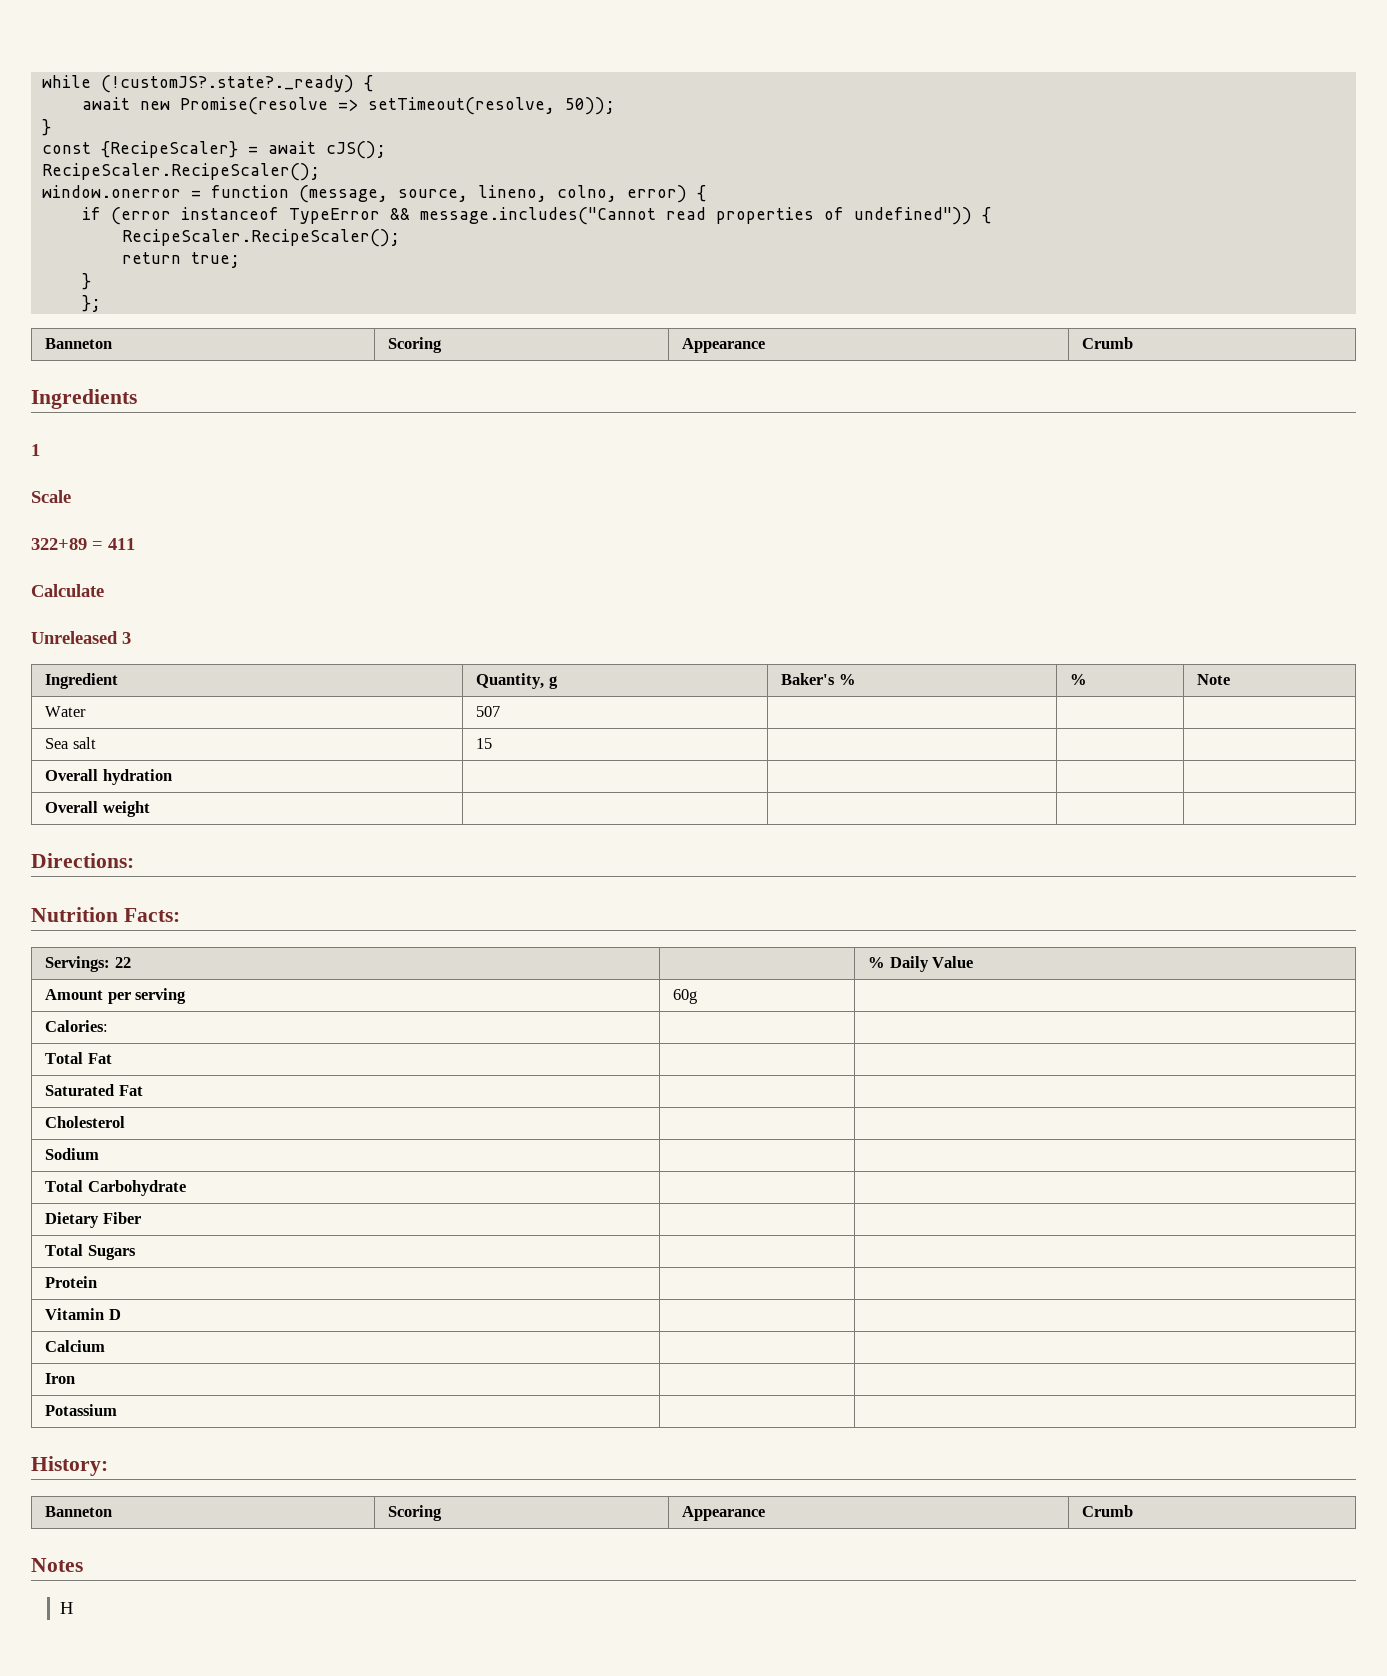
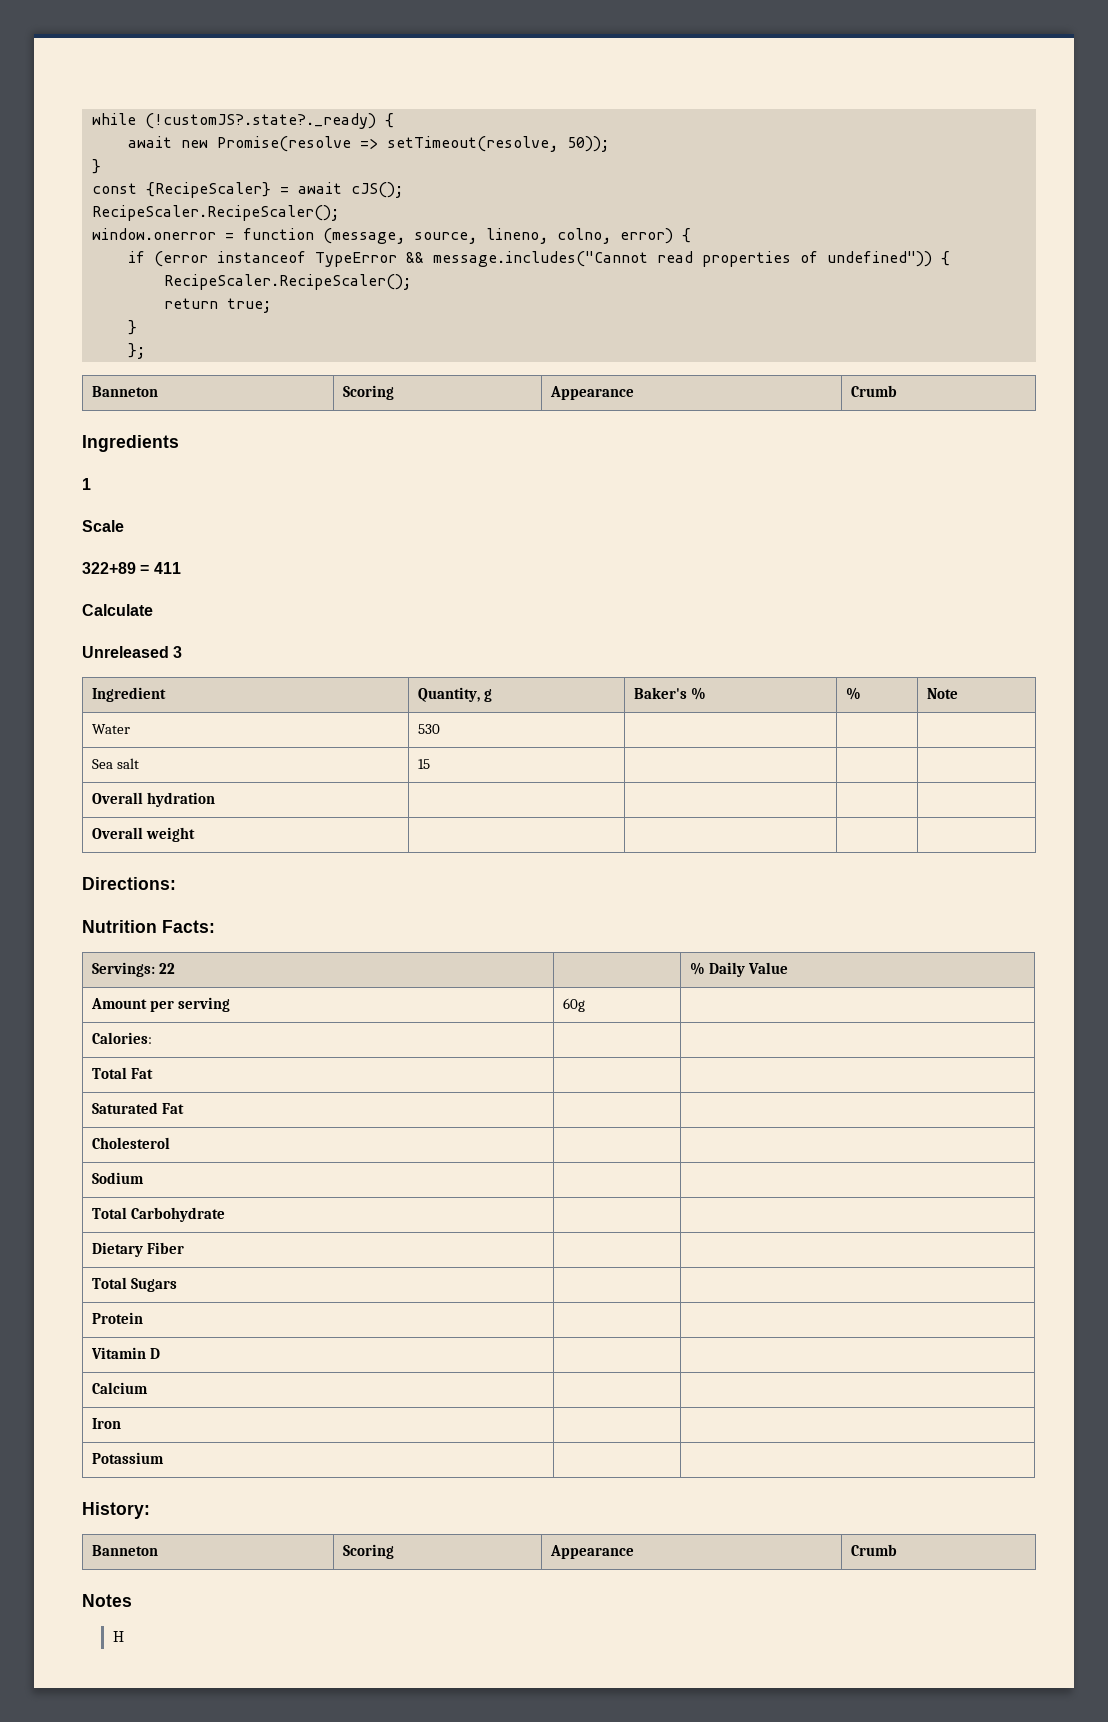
- Water | 507 | | |
+ Water | 530 | | |

